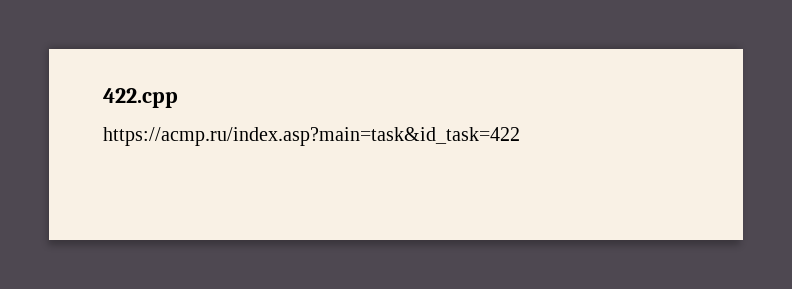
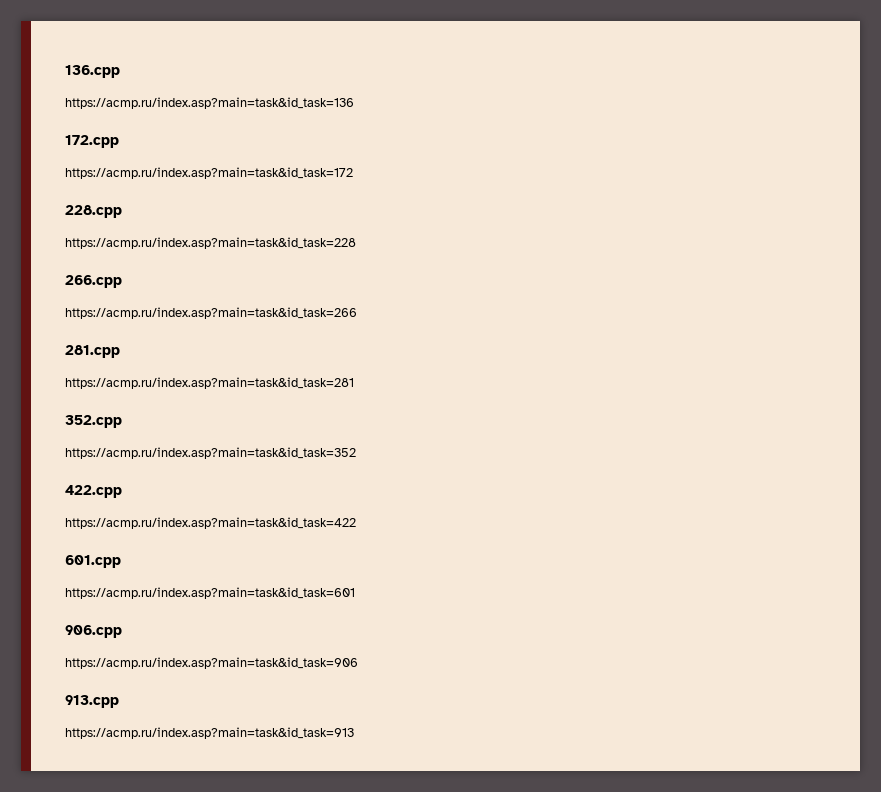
+ 136.cpp
+ https://acmp.ru/index.asp?main=task&id_task=136
+ 172.cpp
+ https://acmp.ru/index.asp?main=task&id_task=172
+ 228.cpp
+ https://acmp.ru/index.asp?main=task&id_task=228
+ 266.cpp
+ https://acmp.ru/index.asp?main=task&id_task=266
+ 281.cpp
+ https://acmp.ru/index.asp?main=task&id_task=281
+ 352.cpp
+ https://acmp.ru/index.asp?main=task&id_task=352
  422.cpp
  https://acmp.ru/index.asp?main=task&id_task=422
+ 601.cpp
+ https://acmp.ru/index.asp?main=task&id_task=601
+ 906.cpp
+ https://acmp.ru/index.asp?main=task&id_task=906
+ 913.cpp
+ https://acmp.ru/index.asp?main=task&id_task=913

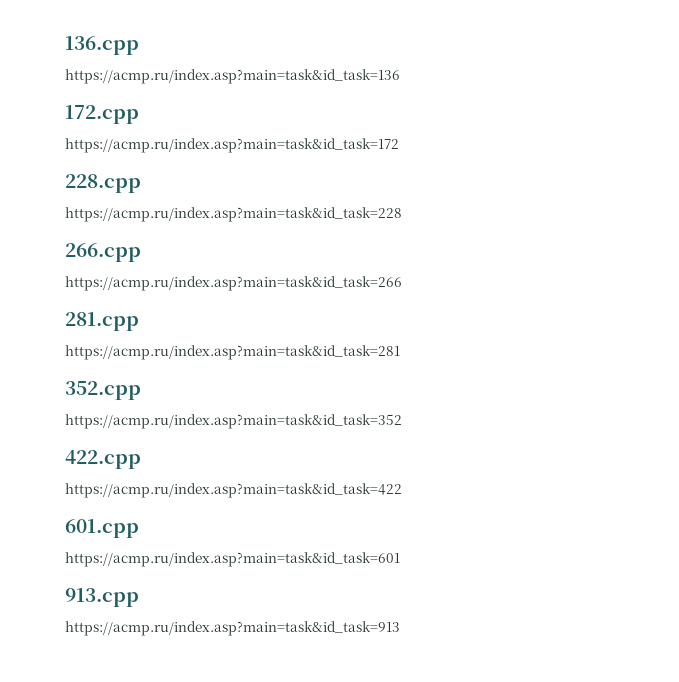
- 906.cpp
- https://acmp.ru/index.asp?main=task&id_task=906

